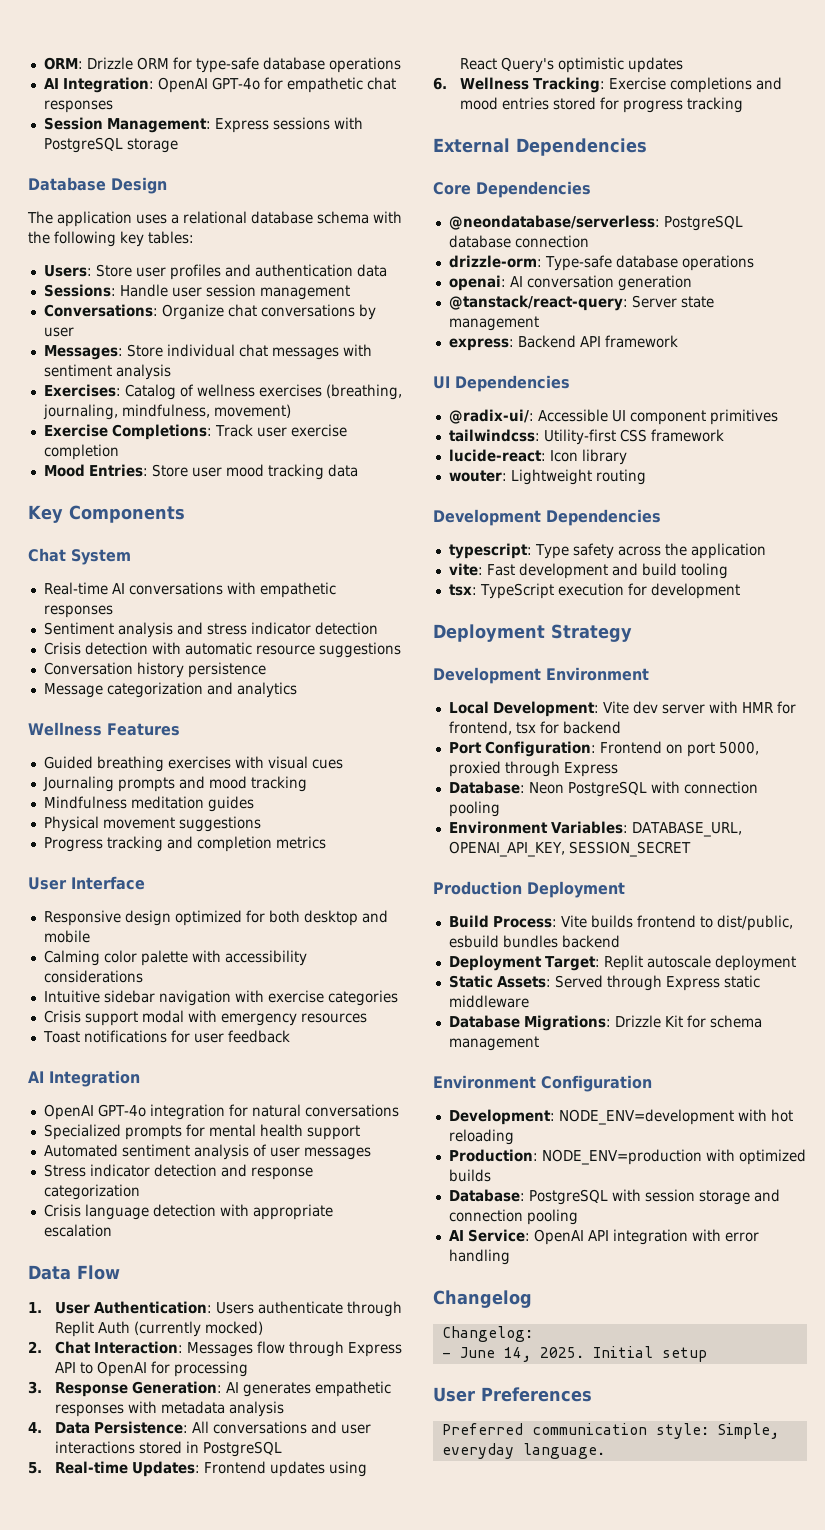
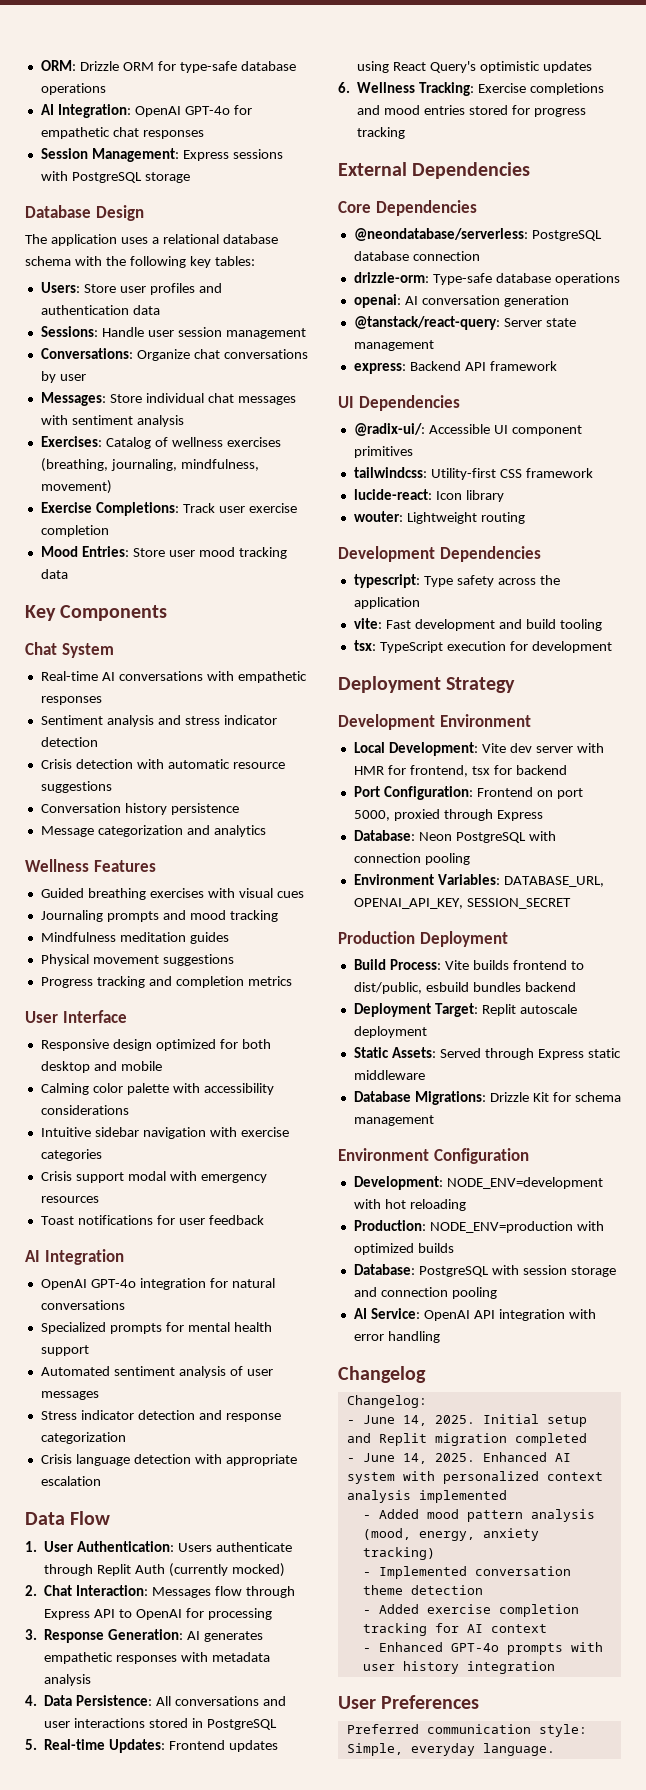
- Initial setup
+ Initial setup and Replit migration completed
+ - June 14, 2025. Enhanced AI system with personalized context analysis implemented
+ - Added mood pattern analysis (mood, energy, anxiety tracking)
+ - Implemented conversation theme detection
+ - Added exercise completion tracking for AI context
+ - Enhanced GPT-4o prompts with user history integration

